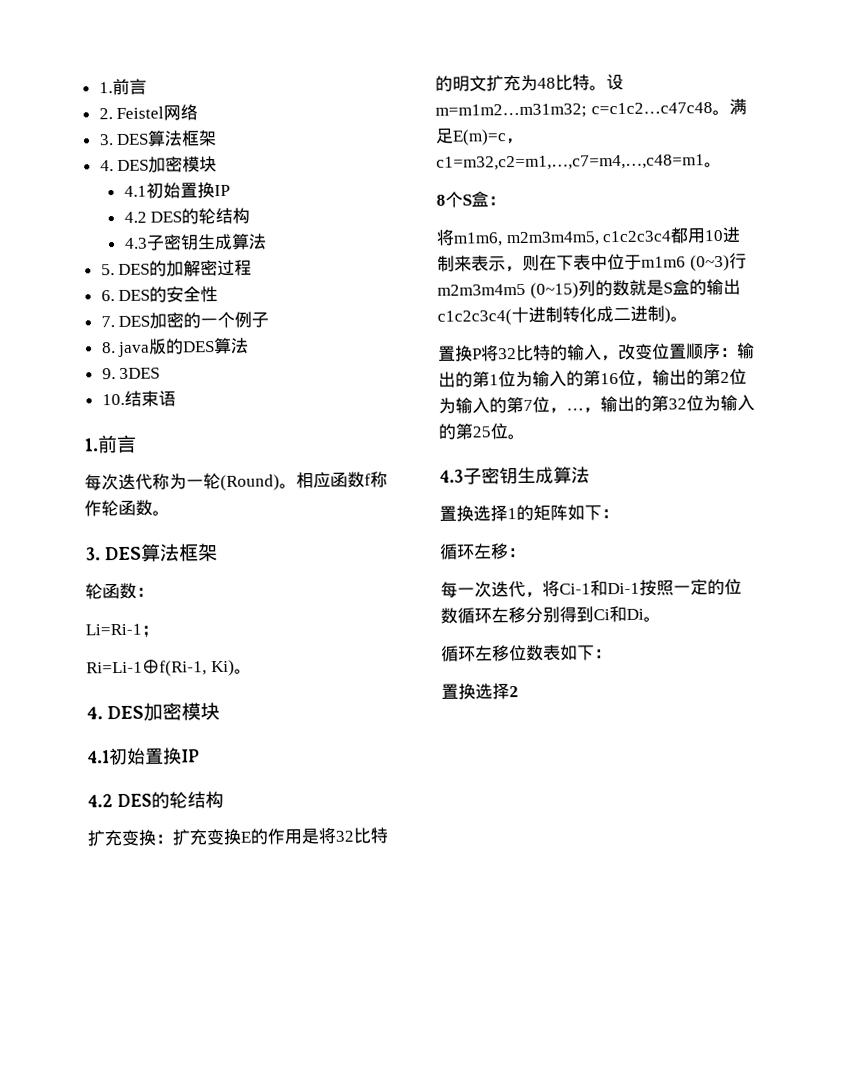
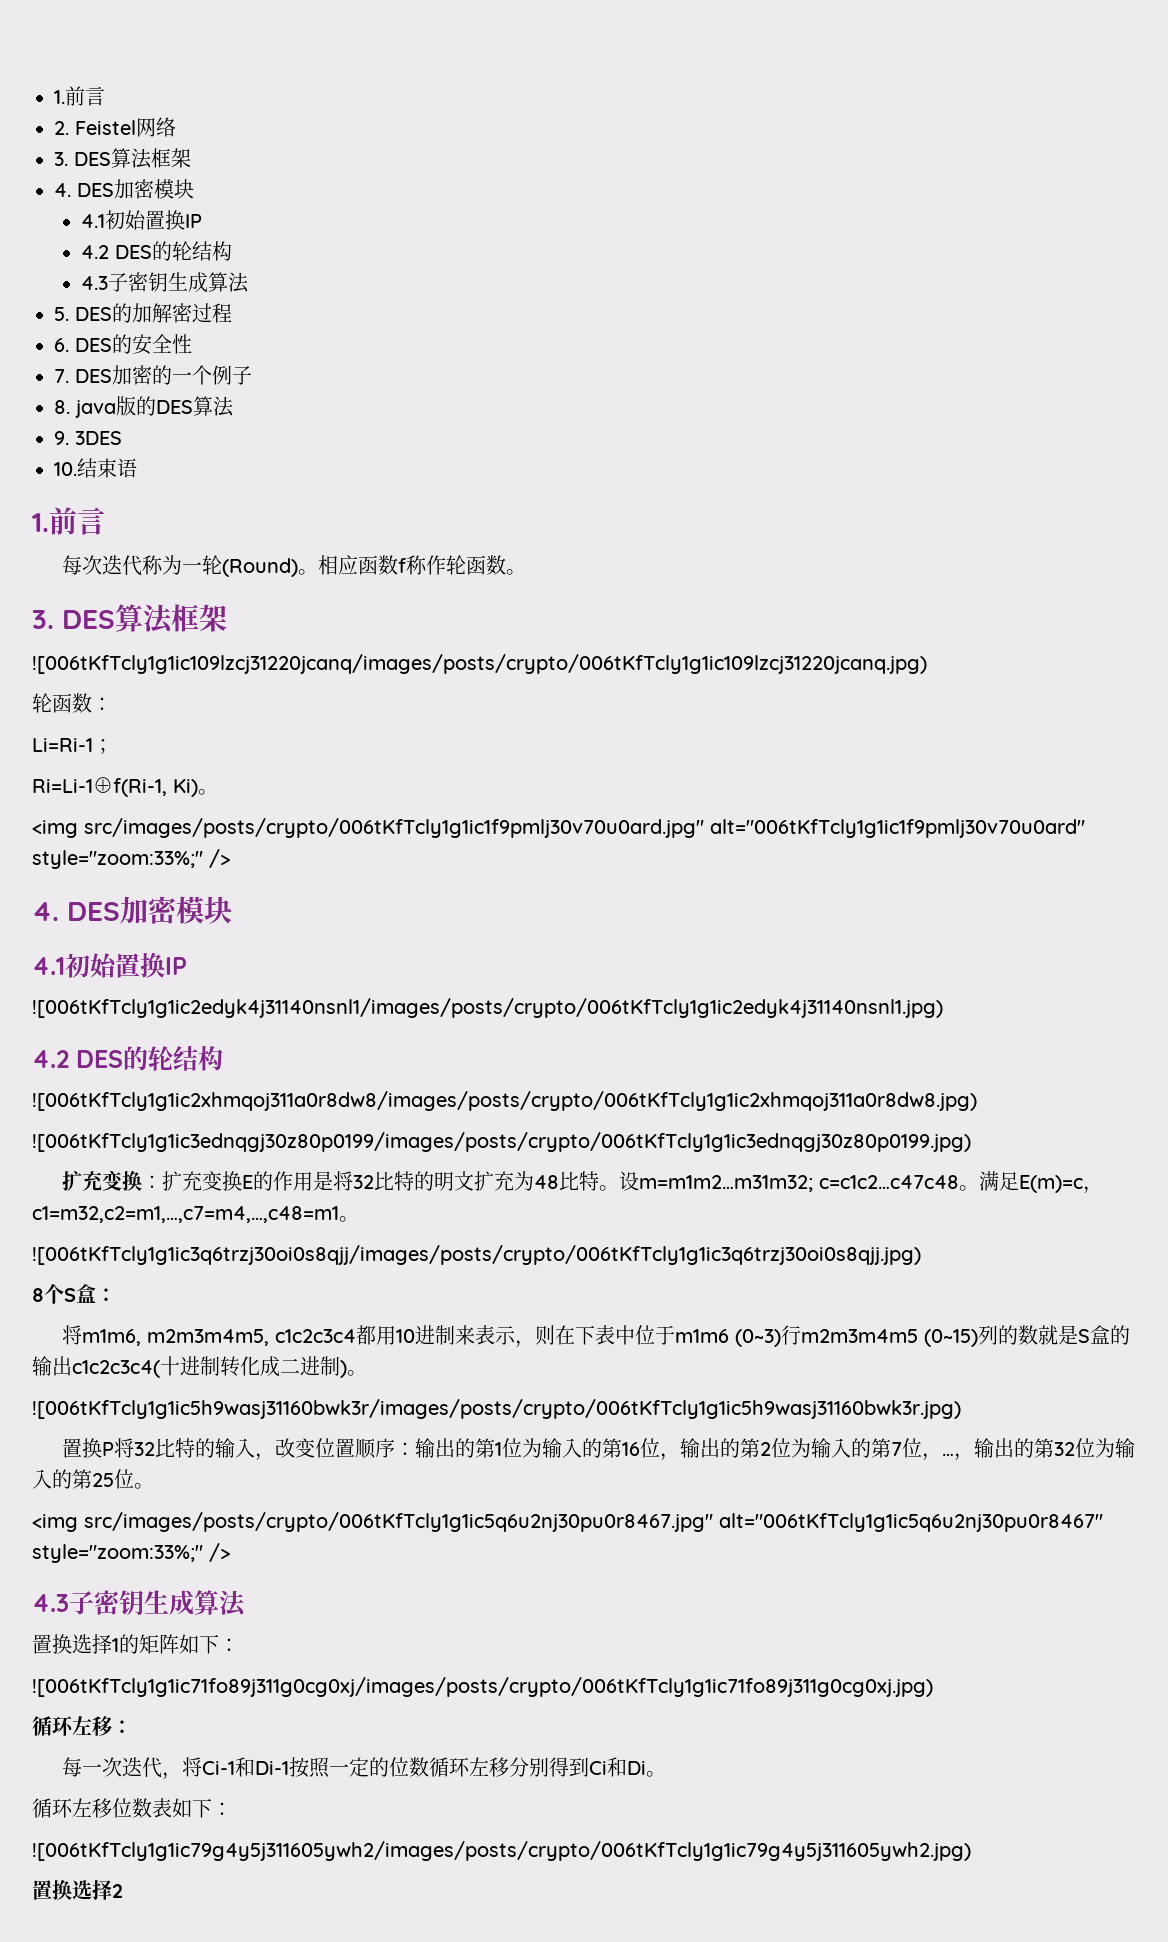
+ ![006tKfTcly1g1ic109lzcj31220jcanq/images/posts/crypto/006tKfTcly1g1ic109lzcj31220jcanq.jpg)
  Ri=Li-1⊕f(Ri-1, Ki)。
+ <img src/images/posts/crypto/006tKfTcly1g1ic1f9pmlj30v70u0ard.jpg" alt="006tKfTcly1g1ic1f9pmlj30v70u0ard" style="zoom:33%;" />
  4. DES加密模块
  4.1初始置换IP
+ ![006tKfTcly1g1ic2edyk4j31140nsnl1/images/posts/crypto/006tKfTcly1g1ic2edyk4j31140nsnl1.jpg)
  4.2 DES的轮结构
+ ![006tKfTcly1g1ic2xhmqoj311a0r8dw8/images/posts/crypto/006tKfTcly1g1ic2xhmqoj311a0r8dw8.jpg)
+ ![006tKfTcly1g1ic3ednqgj30z80p0199/images/posts/crypto/006tKfTcly1g1ic3ednqgj30z80p0199.jpg)
+ ![006tKfTcly1g1ic3q6trzj30oi0s8qjj/images/posts/crypto/006tKfTcly1g1ic3q6trzj30oi0s8qjj.jpg)
+ ![006tKfTcly1g1ic5h9wasj31160bwk3r/images/posts/crypto/006tKfTcly1g1ic5h9wasj31160bwk3r.jpg)
+ <img src/images/posts/crypto/006tKfTcly1g1ic5q6u2nj30pu0r8467.jpg" alt="006tKfTcly1g1ic5q6u2nj30pu0r8467" style="zoom:33%;" />
+ ![006tKfTcly1g1ic71fo89j311g0cg0xj/images/posts/crypto/006tKfTcly1g1ic71fo89j311g0cg0xj.jpg)
+ ![006tKfTcly1g1ic79g4y5j311605ywh2/images/posts/crypto/006tKfTcly1g1ic79g4y5j311605ywh2.jpg)

